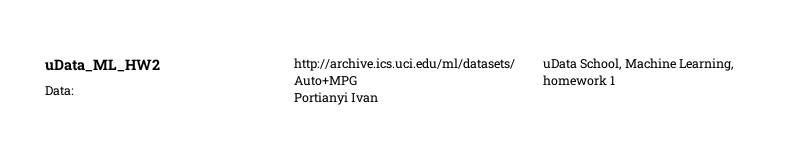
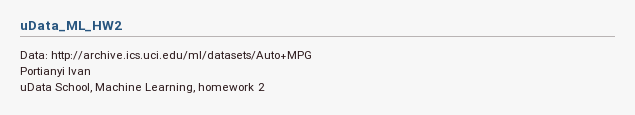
- uData School, Machine Learning, homework 1
+ uData School, Machine Learning, homework 2

